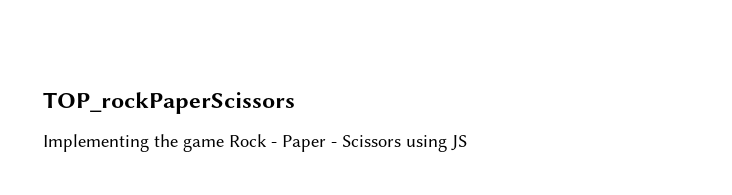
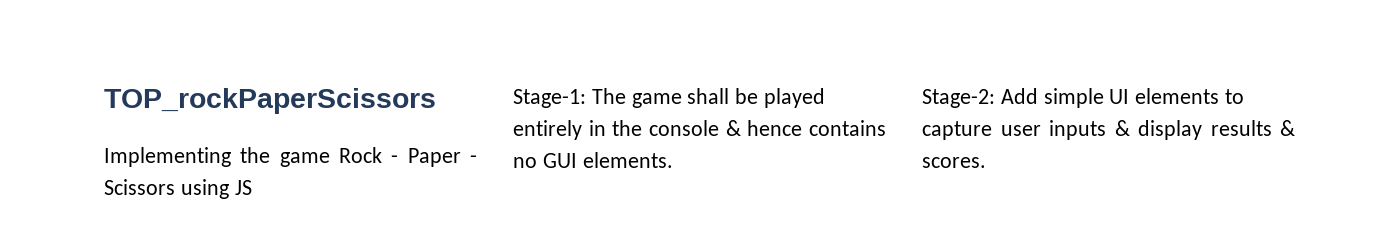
+ Stage-1: The game shall be played entirely in the console & hence contains no GUI elements.
+ Stage-2: Add simple UI elements to capture user inputs & display results & scores.

